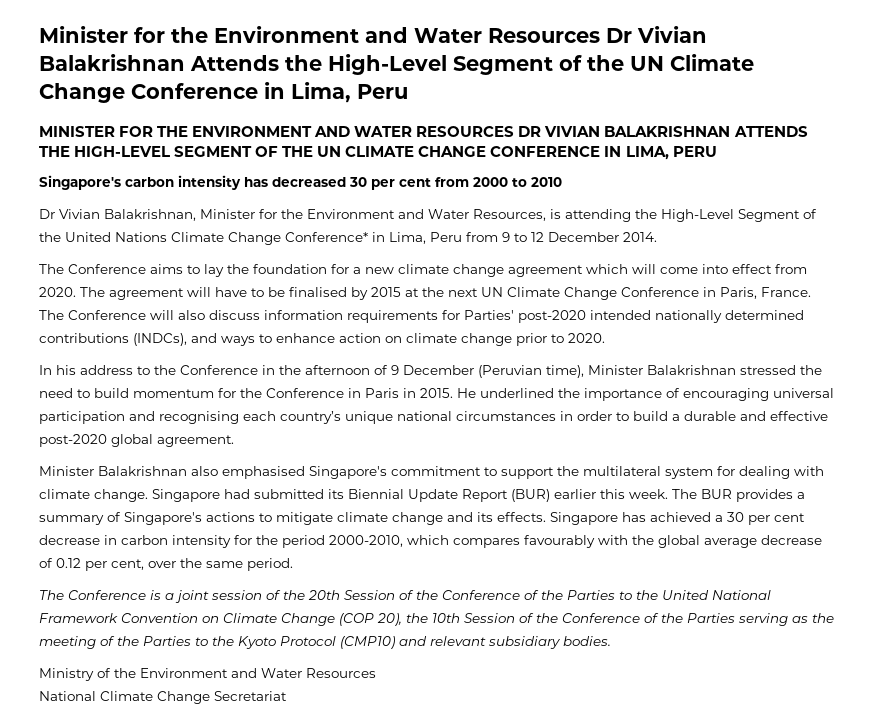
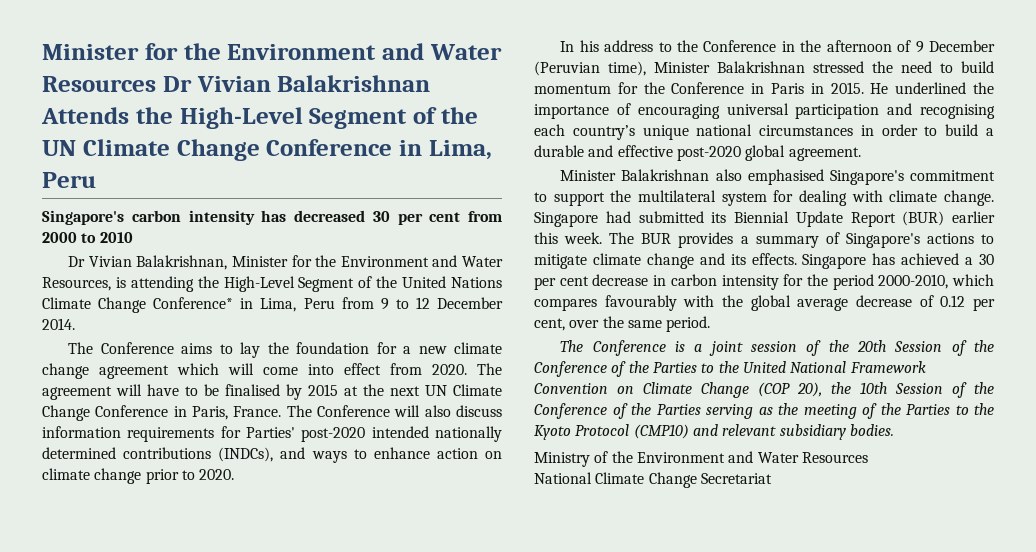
- MINISTER FOR THE ENVIRONMENT AND WATER RESOURCES DR VIVIAN BALAKRISHNAN ATTENDS THE HIGH-LEVEL SEGMENT OF THE UN CLIMATE CHANGE CONFERENCE IN LIMA, PERU

